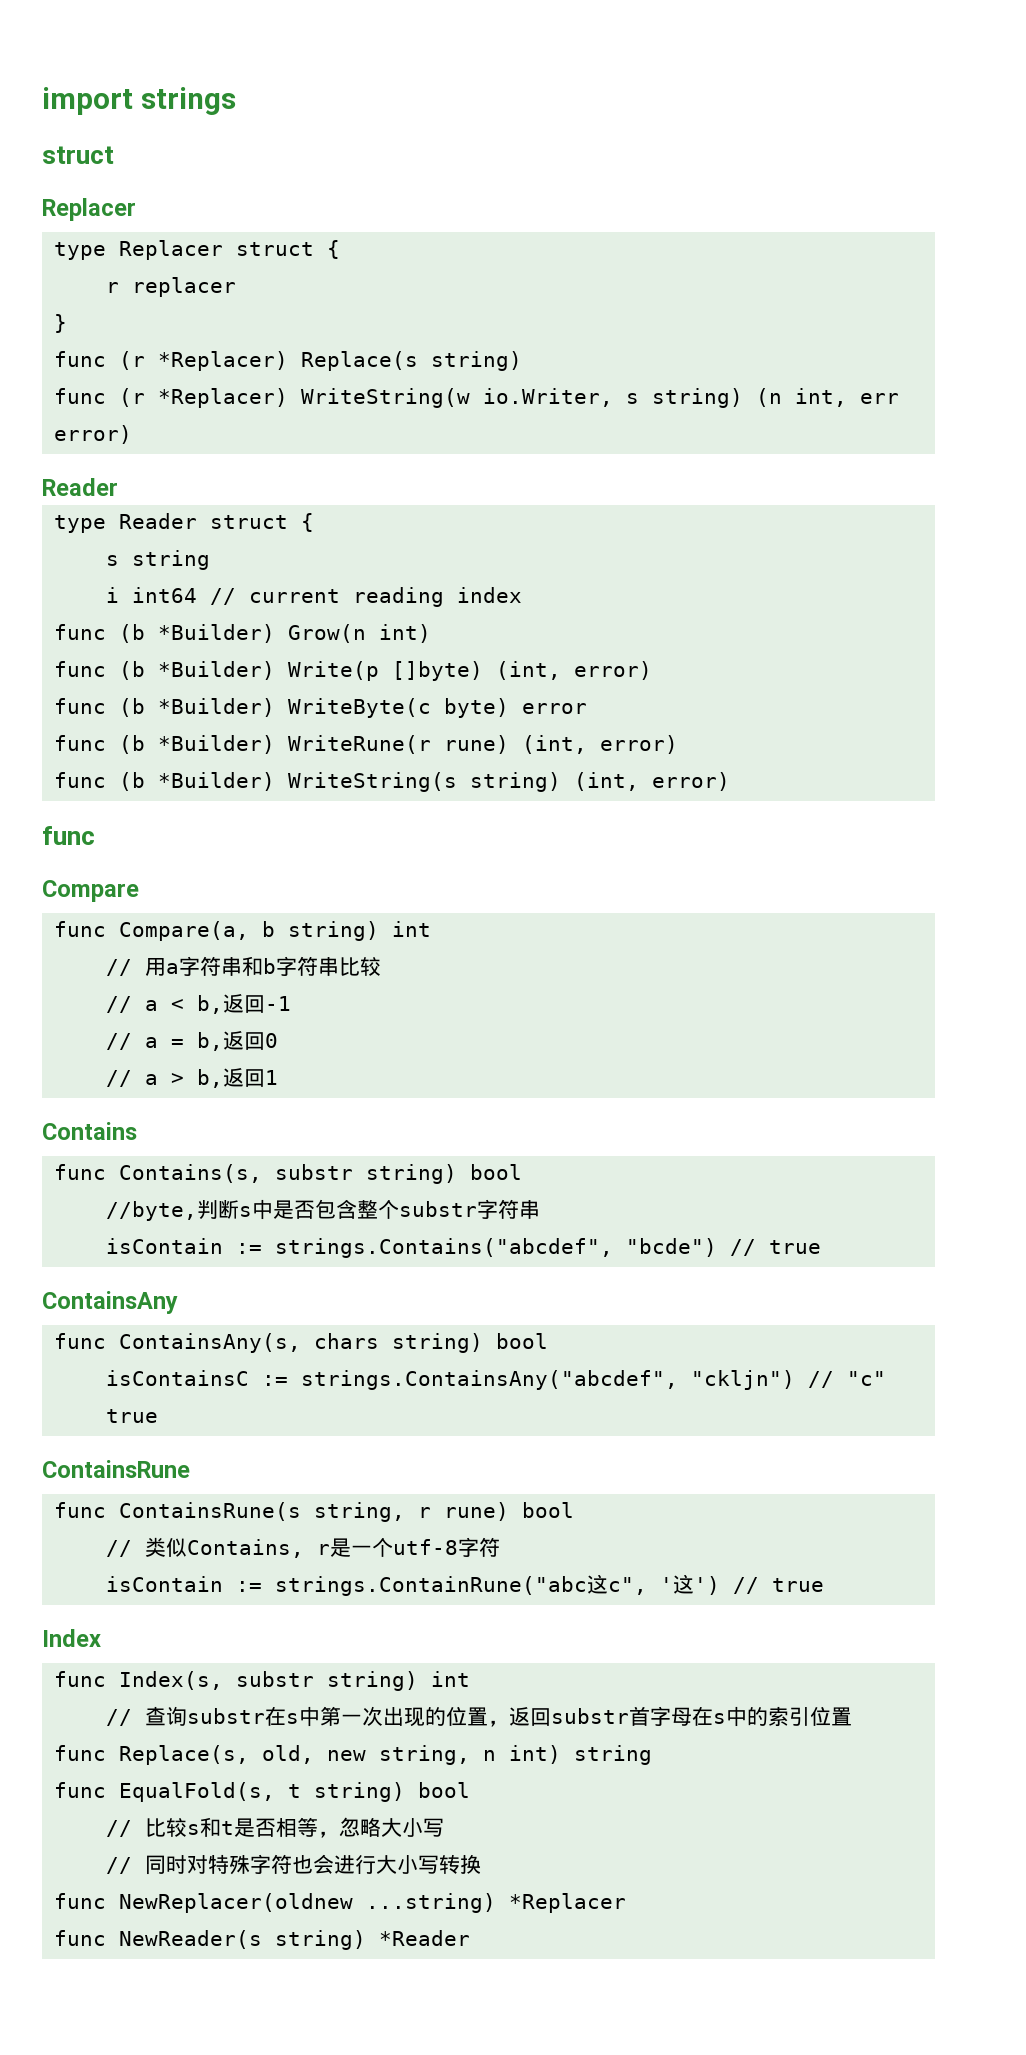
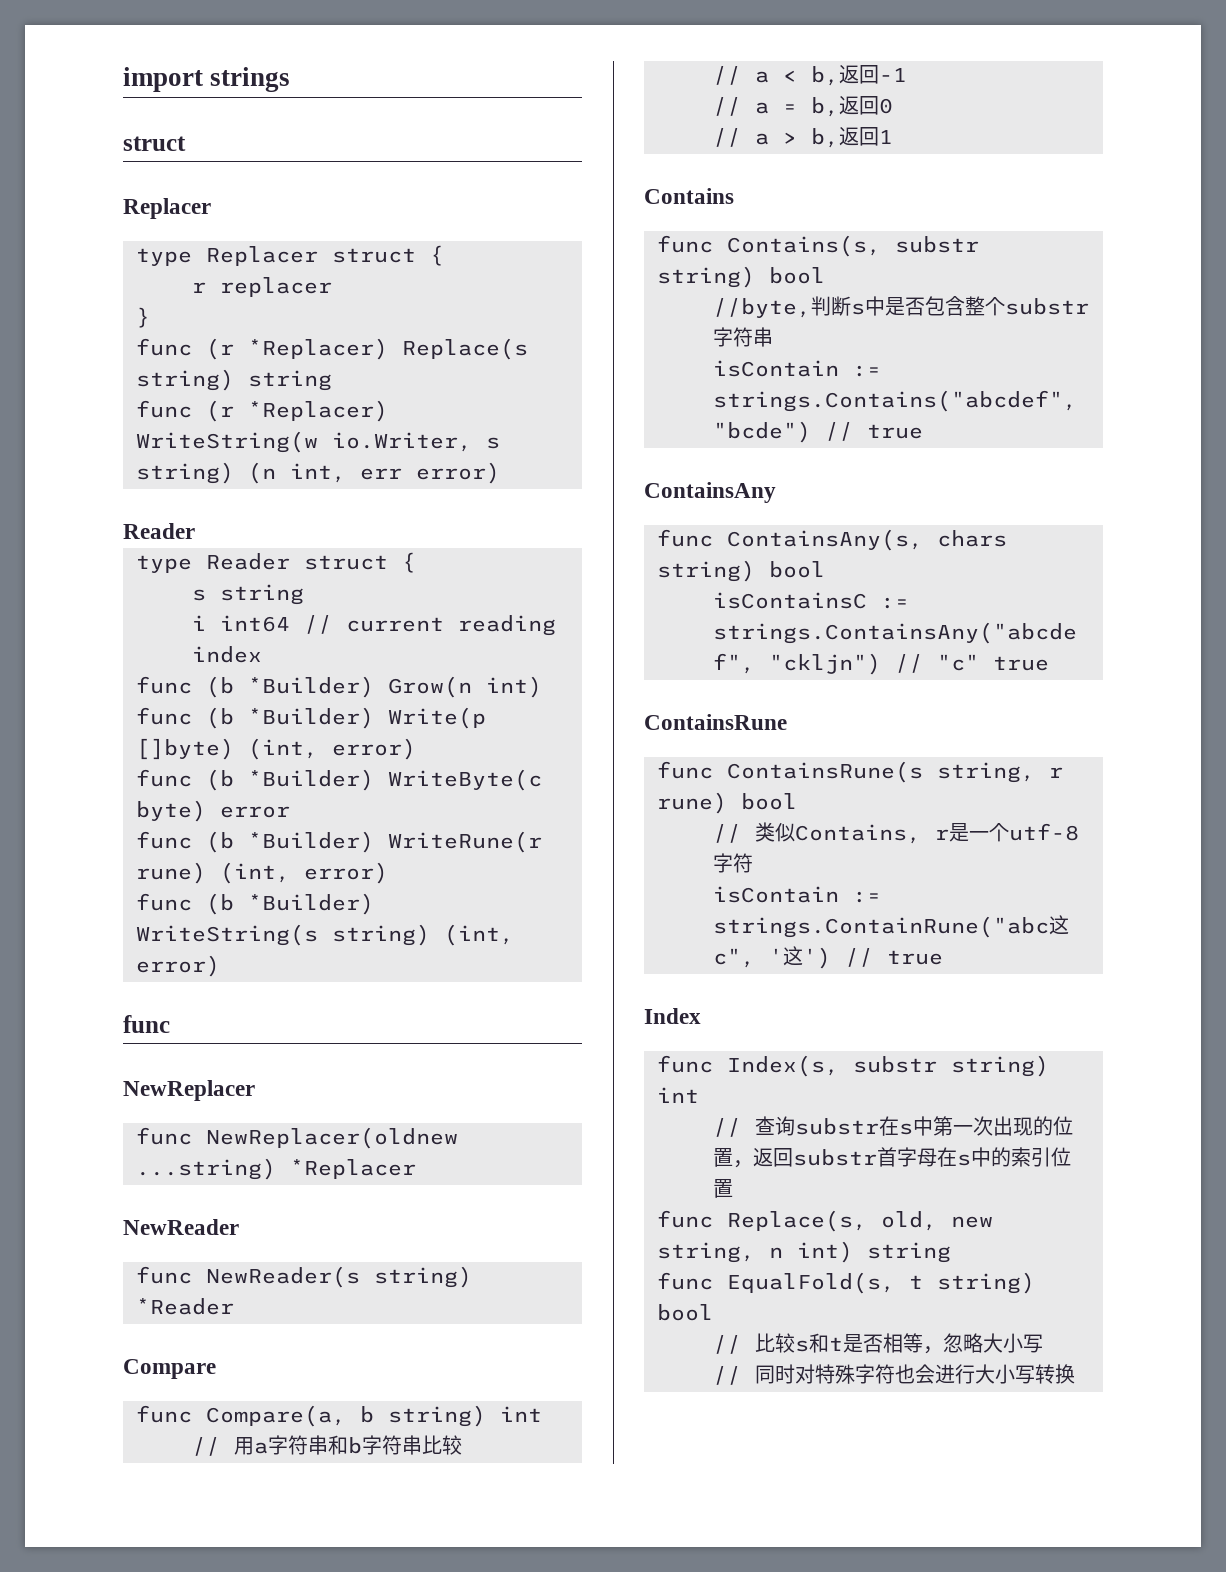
- func (r *Replacer) Replace(s string)
+ func (r *Replacer) Replace(s string) string
+ NewReplacer
+ func NewReplacer(oldnew ...string) *Replacer
+ NewReader
+ func NewReader(s string) *Reader
- func NewReplacer(oldnew ...string) *Replacer
- func NewReader(s string) *Reader

